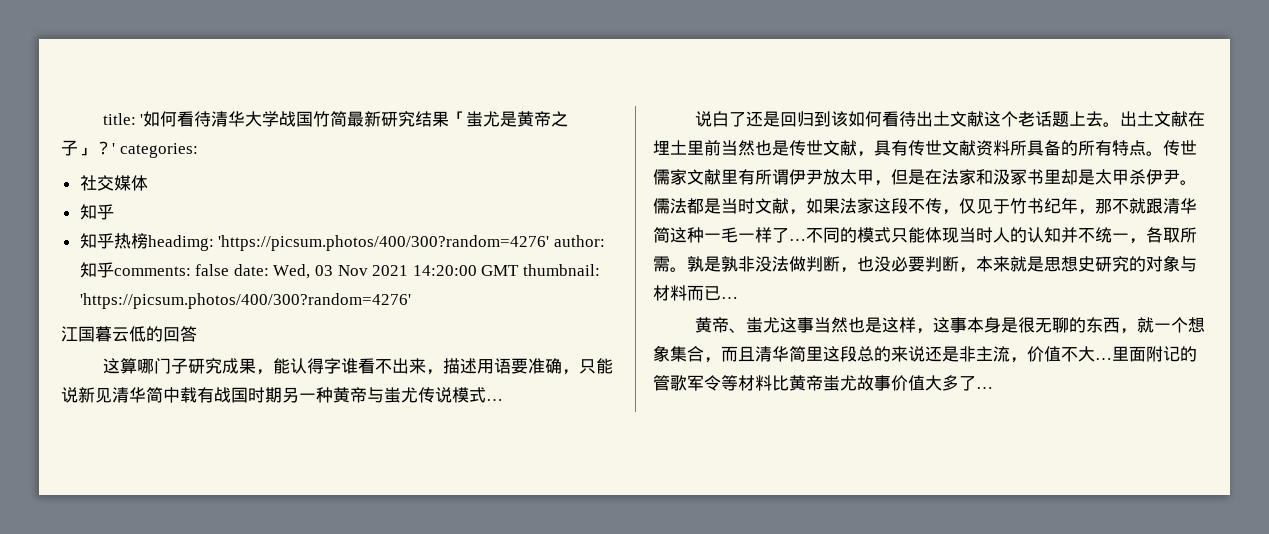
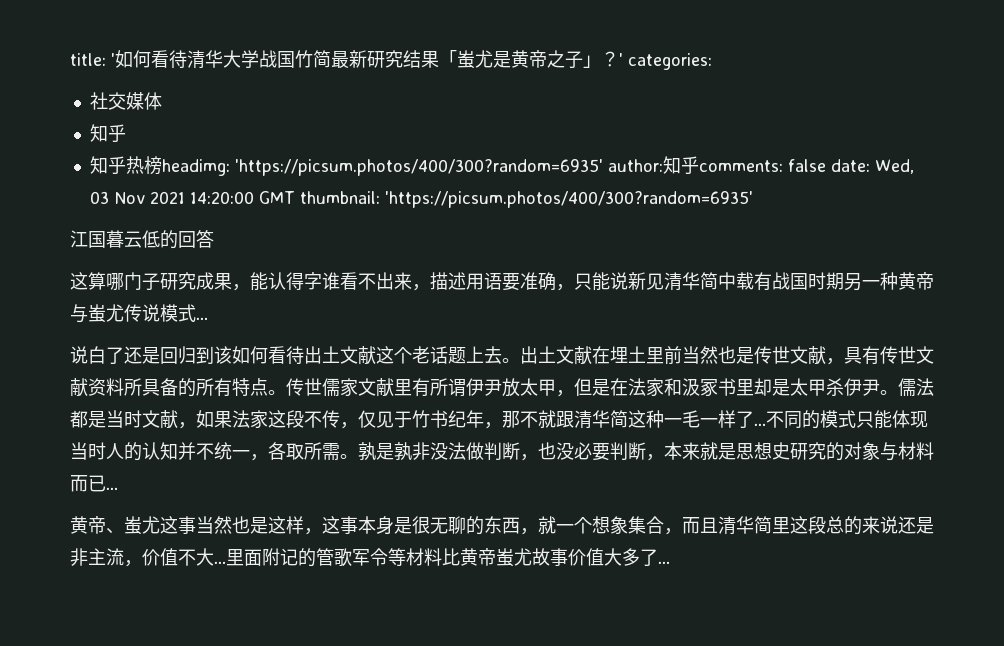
- 知乎热榜headimg: 'https://picsum.photos/400/300?random=4276' author:知乎comments: false date: Wed, 03 Nov 2021 14:20:00 GMT thumbnail: 'https://picsum.photos/400/300?random=4276'
+ 知乎热榜headimg: 'https://picsum.photos/400/300?random=6935' author:知乎comments: false date: Wed, 03 Nov 2021 14:20:00 GMT thumbnail: 'https://picsum.photos/400/300?random=6935'

